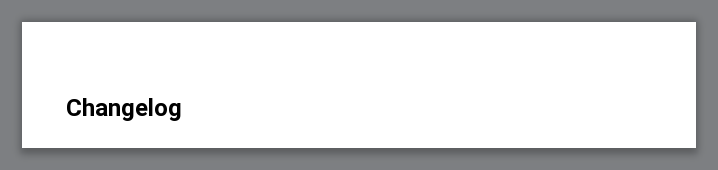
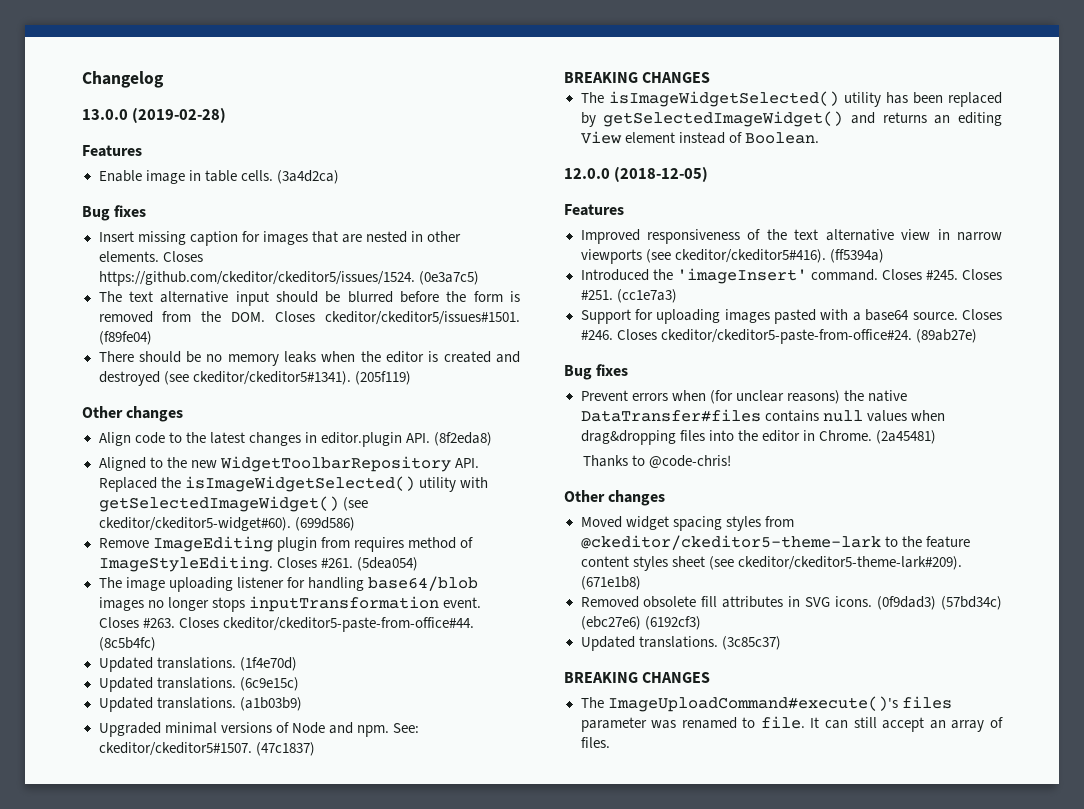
+ 13.0.0 (2019-02-28)
+ Features
+ Enable image in table cells. (3a4d2ca)
+ Bug fixes
+ Insert missing caption for images that are nested in other elements. Closes https://github.com/ckeditor/ckeditor5/issues/1524. (0e3a7c5)
+ The text alternative input should be blurred before the form is removed from the DOM. Closes ckeditor/ckeditor5/issues#1501. (f89fe04)
+ There should be no memory leaks when the editor is created and destroyed (see ckeditor/ckeditor5#1341). (205f119)
+ Other changes
+ Align code to the latest changes in editor.plugin API. (8f2eda8)
+ Aligned to the new WidgetToolbarRepository API. Replaced the isImageWidgetSelected() utility with getSelectedImageWidget() (see ckeditor/ckeditor5-widget#60). (699d586)
+ Remove ImageEditing plugin from requires method of ImageStyleEditing. Closes #261. (5dea054)
+ The image uploading listener for handling base64/blob images no longer stops inputTransformation event. Closes #263. Closes ckeditor/ckeditor5-paste-from-office#44. (8c5b4fc)
+ Updated translations. (1f4e70d)
+ Updated translations. (6c9e15c)
+ Updated translations. (a1b03b9)
+ Upgraded minimal versions of Node and npm. See: ckeditor/ckeditor5#1507. (47c1837)
+ BREAKING CHANGES
+ The isImageWidgetSelected() utility has been replaced by getSelectedImageWidget() and returns an editing View element instead of Boolean.
+ 12.0.0 (2018-12-05)
+ Features
+ Improved responsiveness of the text alternative view in narrow viewports (see ckeditor/ckeditor5#416). (ff5394a)
+ Introduced the 'imageInsert' command. Closes #245. Closes #251. (cc1e7a3)
+ Support for uploading images pasted with a base64 source. Closes #246. Closes ckeditor/ckeditor5-paste-from-office#24. (89ab27e)
+ Bug fixes
+ Prevent errors when (for unclear reasons) the native DataTransfer#files contains null values when drag&dropping files into the editor in Chrome. (2a45481)
+ Thanks to @code-chris!
+ Other changes
+ Moved widget spacing styles from @ckeditor/ckeditor5-theme-lark to the feature content styles sheet (see ckeditor/ckeditor5-theme-lark#209). (671e1b8)
+ Removed obsolete fill attributes in SVG icons. (0f9dad3) (57bd34c) (ebc27e6) (6192cf3)
+ Updated translations. (3c85c37)
+ BREAKING CHANGES
+ The ImageUploadCommand#execute()'s files parameter was renamed to file. It can still accept an array of files.

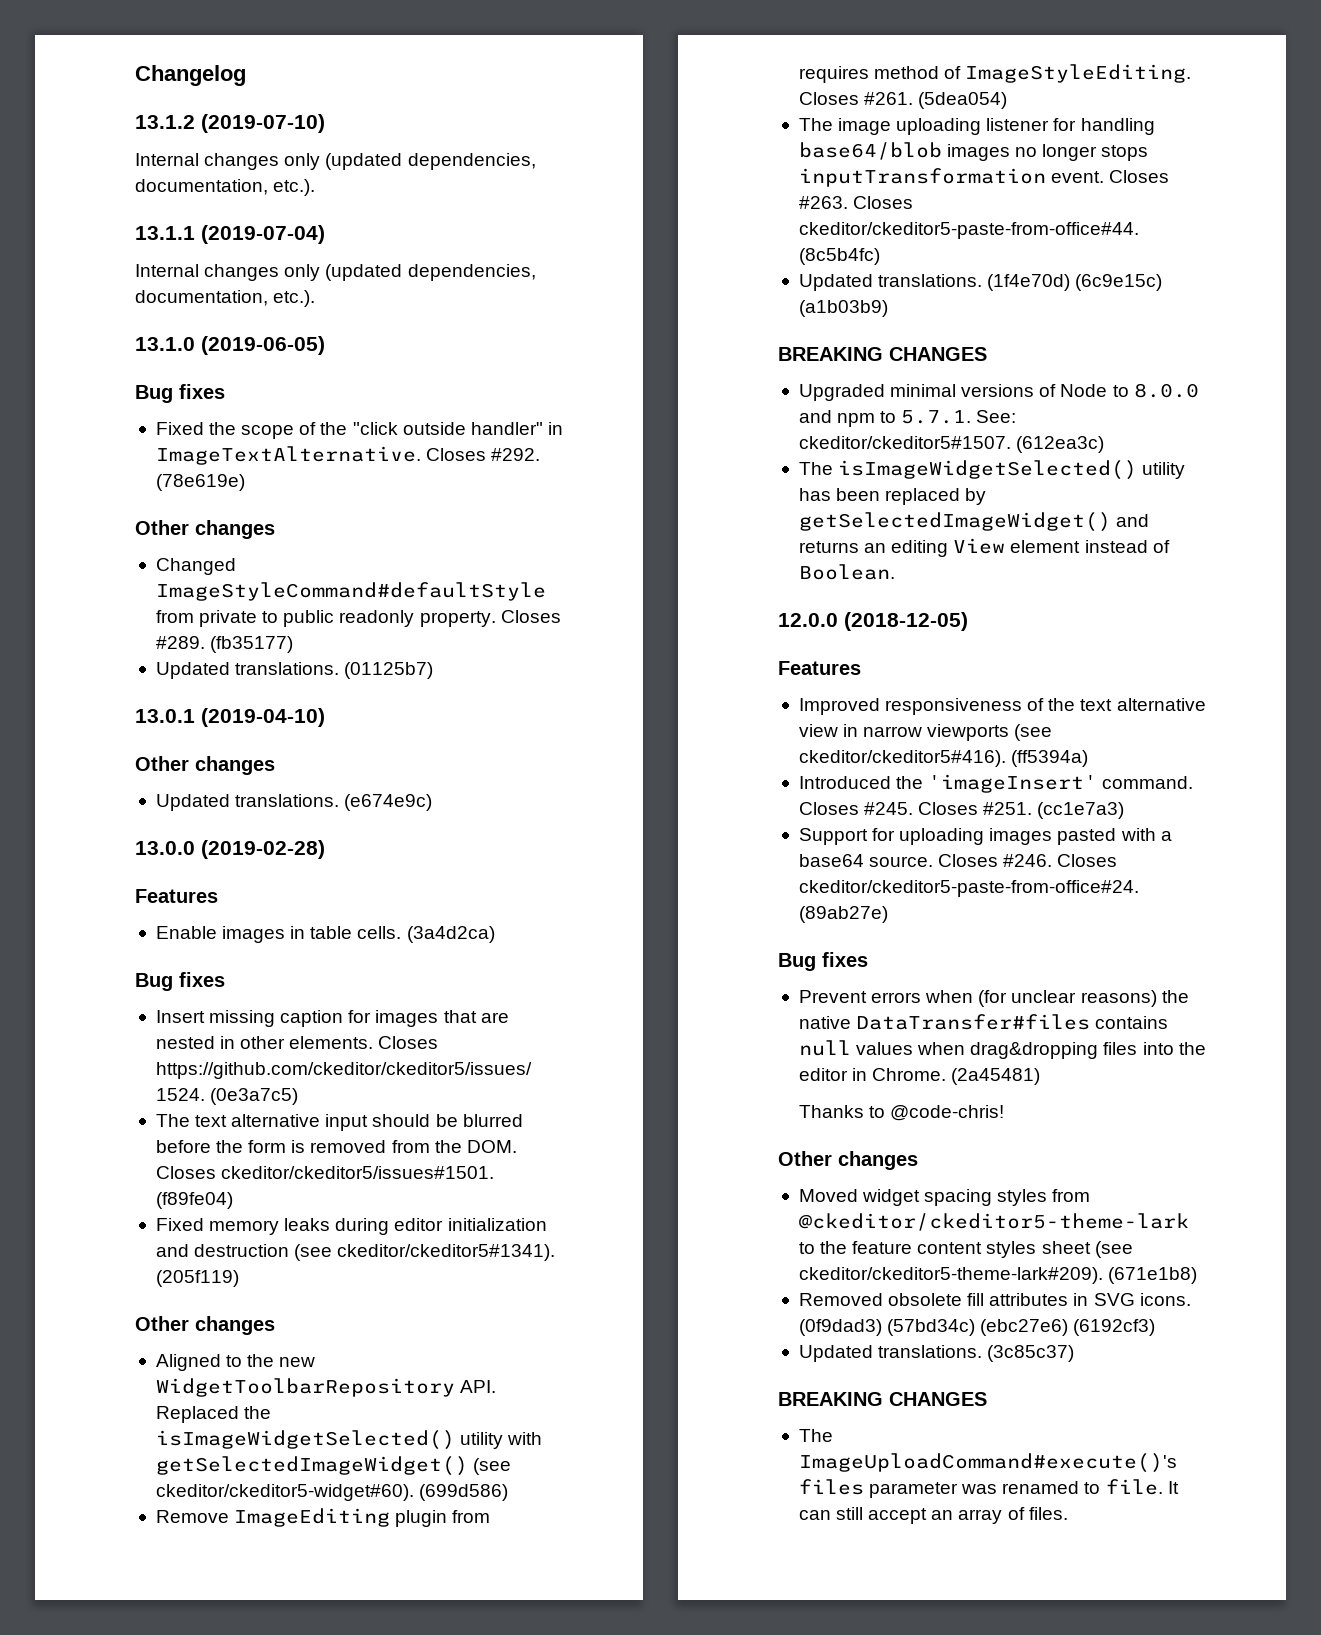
+ 13.1.2 (2019-07-10)
+ Internal changes only (updated dependencies, documentation, etc.).
+ 13.1.1 (2019-07-04)
+ Internal changes only (updated dependencies, documentation, etc.).
+ 13.1.0 (2019-06-05)
+ Bug fixes
+ Fixed the scope of the "click outside handler" in ImageTextAlternative. Closes #292. (78e619e)
+ Other changes
+ Changed ImageStyleCommand#defaultStyle from private to public readonly property. Closes #289. (fb35177)
+ Updated translations. (01125b7)
+ 13.0.1 (2019-04-10)
+ Other changes
+ Updated translations. (e674e9c)
- Enable image in table cells.
+ Enable images in table cells.
- There should be no memory leaks when the editor is created and destroyed (see ckeditor/ckeditor5#1341).
+ Fixed memory leaks during editor initialization and destruction (see ckeditor/ckeditor5#1341).
- Align code to the latest changes in editor.plugin API. (8f2eda8)
- (1f4e70d)
- Updated translations. (6c9e15c)
- Updated translations. (a1b03b9)
+ (1f4e70d) (6c9e15c) (a1b03b9)
+ BREAKING CHANGES
- Upgraded minimal versions of Node and npm. See: ckeditor/ckeditor5#1507. (47c1837)
- BREAKING CHANGES
+ Upgraded minimal versions of Node to 8.0.0 and npm to 5.7.1. See: ckeditor/ckeditor5#1507. (612ea3c)

